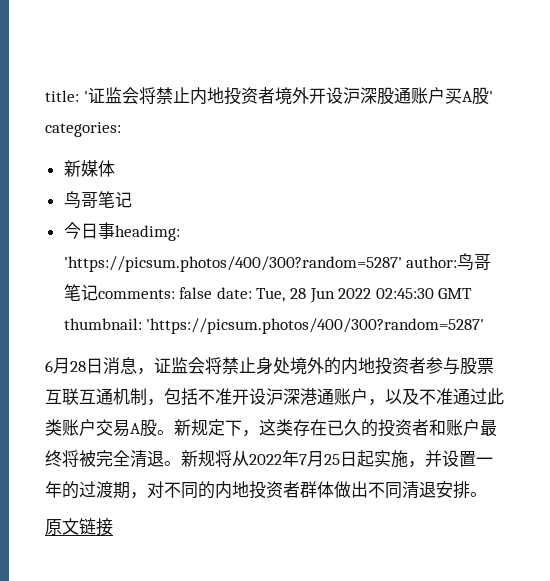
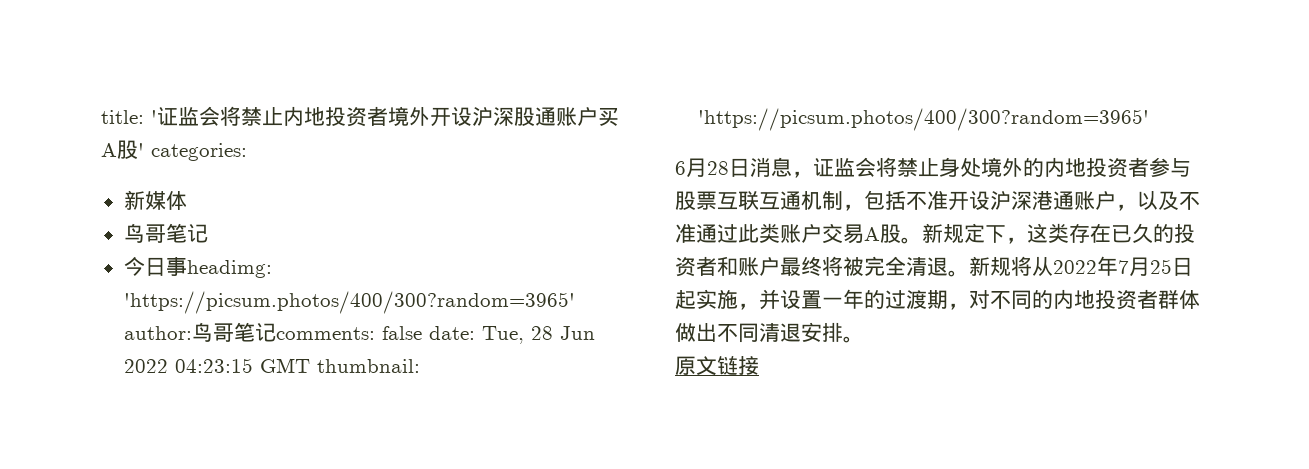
- 今日事headimg: 'https://picsum.photos/400/300?random=5287' author:鸟哥笔记comments: false date: Tue, 28 Jun 2022 02:45:30 GMT thumbnail: 'https://picsum.photos/400/300?random=5287'
+ 今日事headimg: 'https://picsum.photos/400/300?random=3965' author:鸟哥笔记comments: false date: Tue, 28 Jun 2022 04:23:15 GMT thumbnail: 'https://picsum.photos/400/300?random=3965'

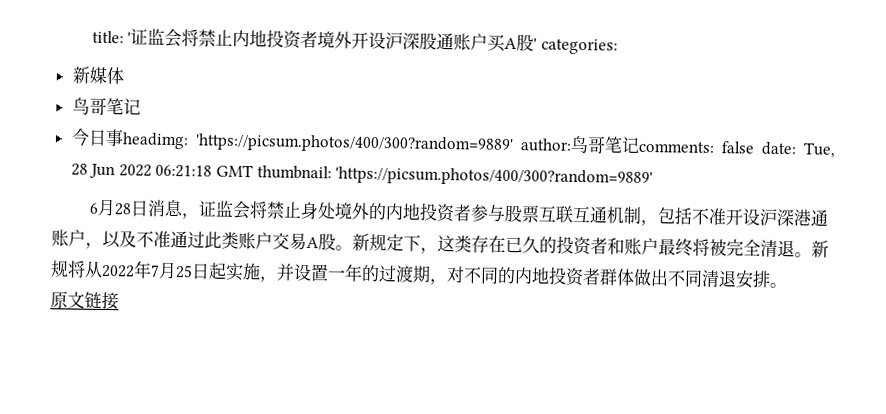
- 今日事headimg: 'https://picsum.photos/400/300?random=3965' author:鸟哥笔记comments: false date: Tue, 28 Jun 2022 04:23:15 GMT thumbnail: 'https://picsum.photos/400/300?random=3965'
+ 今日事headimg: 'https://picsum.photos/400/300?random=9889' author:鸟哥笔记comments: false date: Tue, 28 Jun 2022 06:21:18 GMT thumbnail: 'https://picsum.photos/400/300?random=9889'

